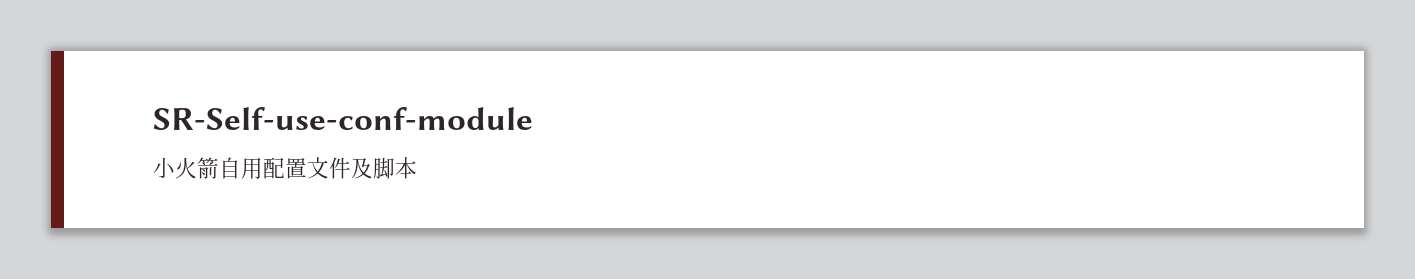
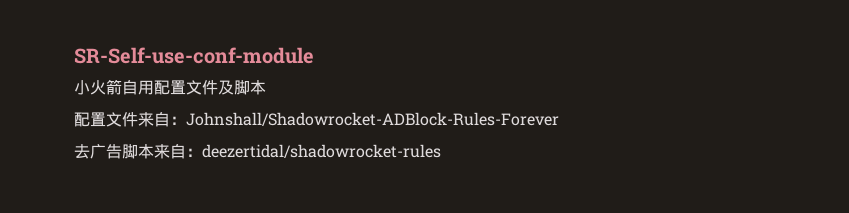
+ 配置文件来自：Johnshall/Shadowrocket-ADBlock-Rules-Forever
+ 去广告脚本来自：deezertidal/shadowrocket-rules

